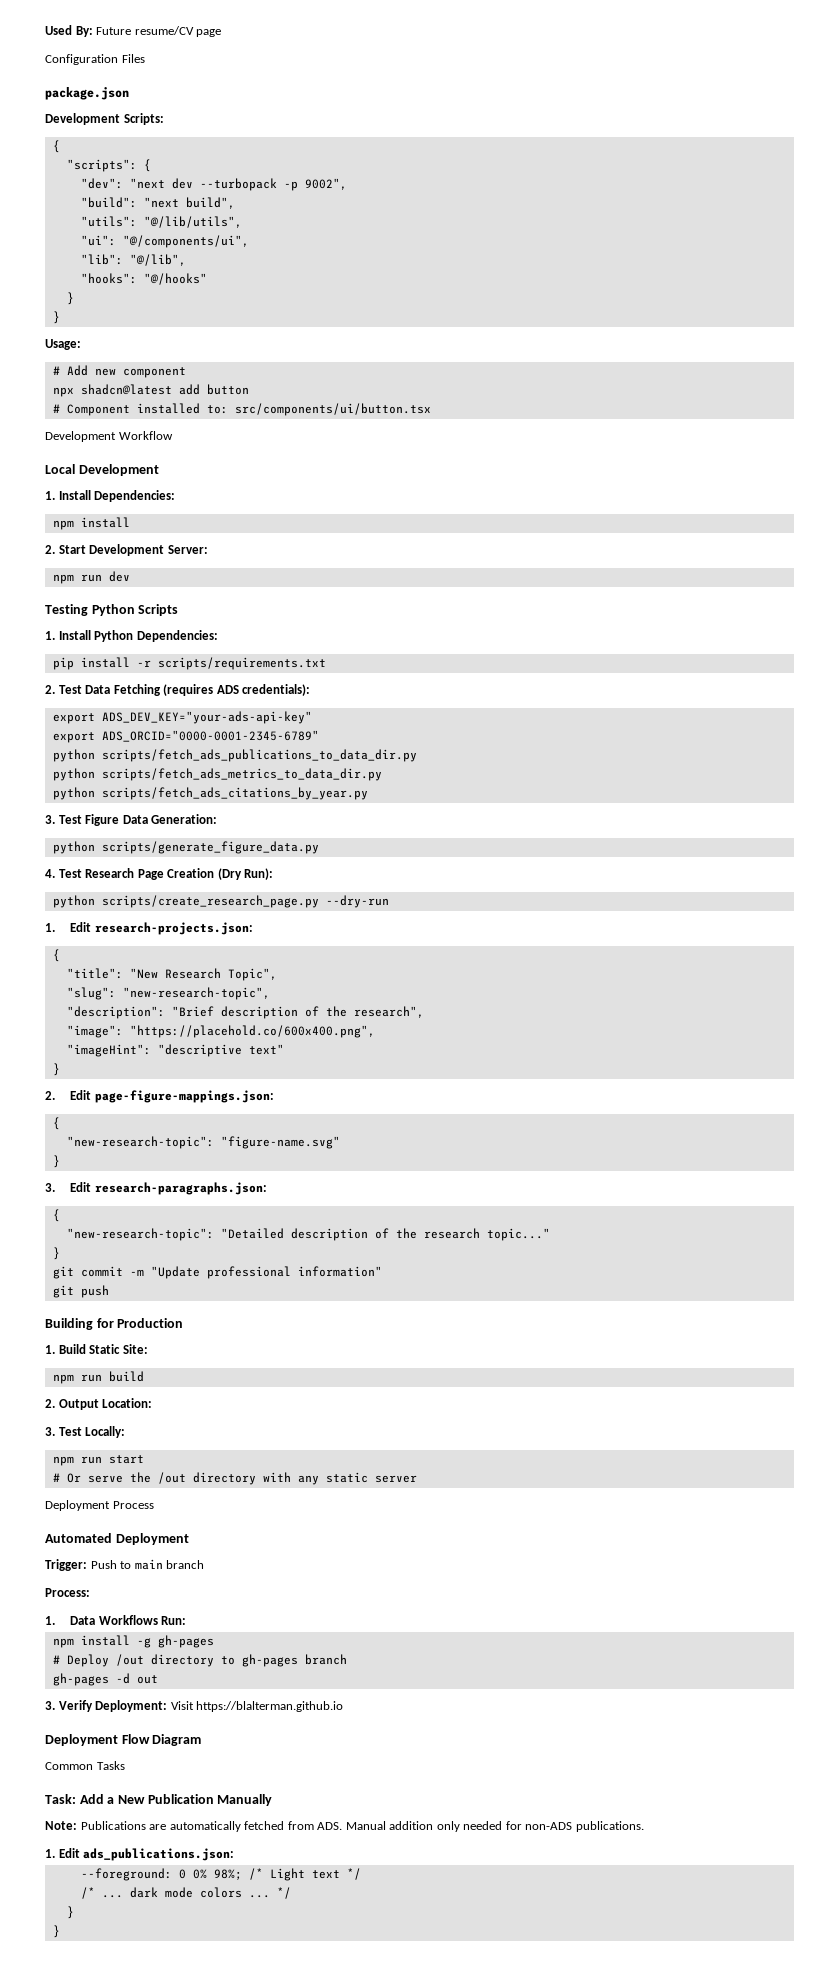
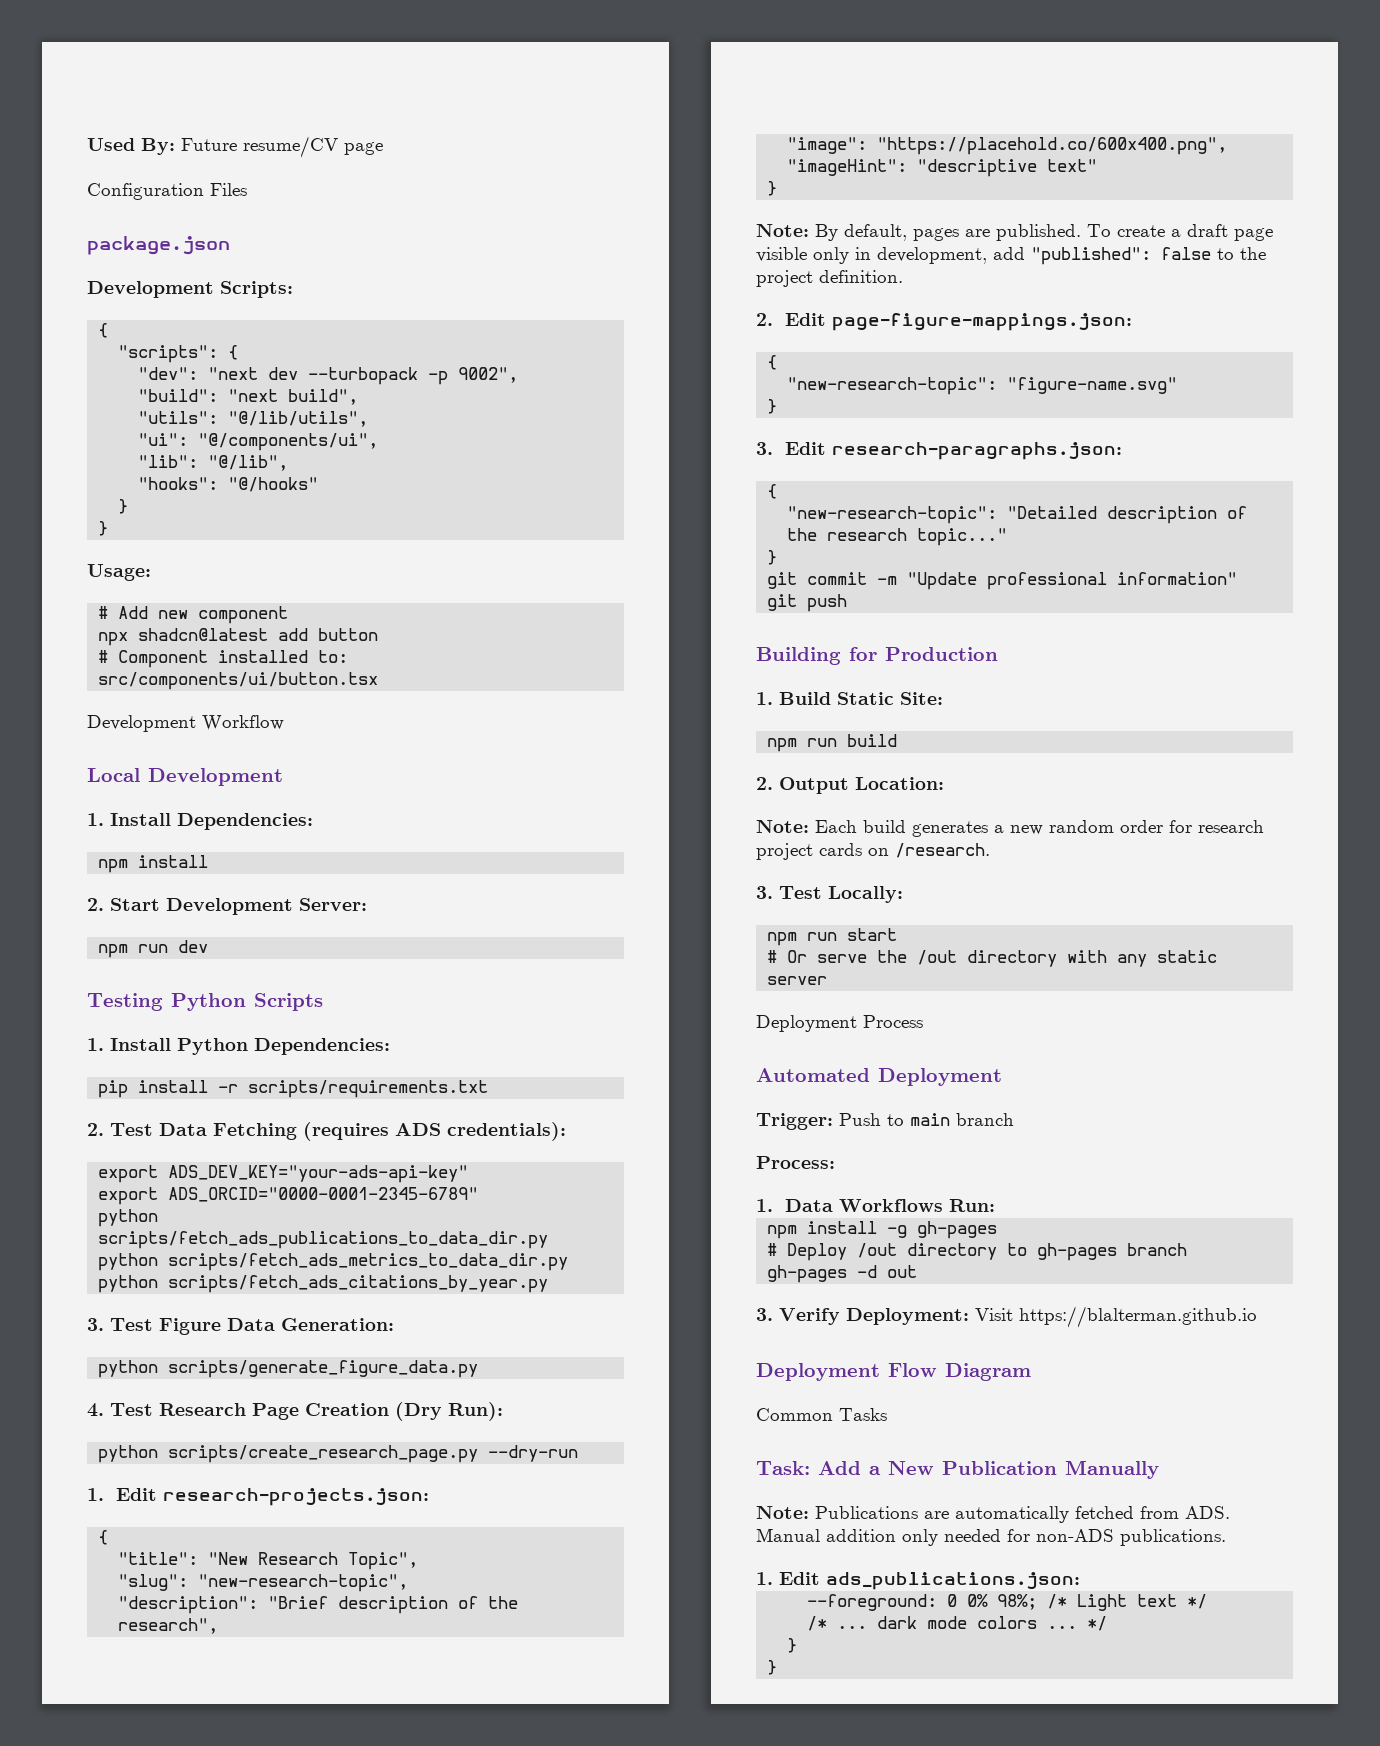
+ Note: By default, pages are published. To create a draft page visible only in development, add "published": false to the project definition.
+ Note: Each build generates a new random order for research project cards on /research.

